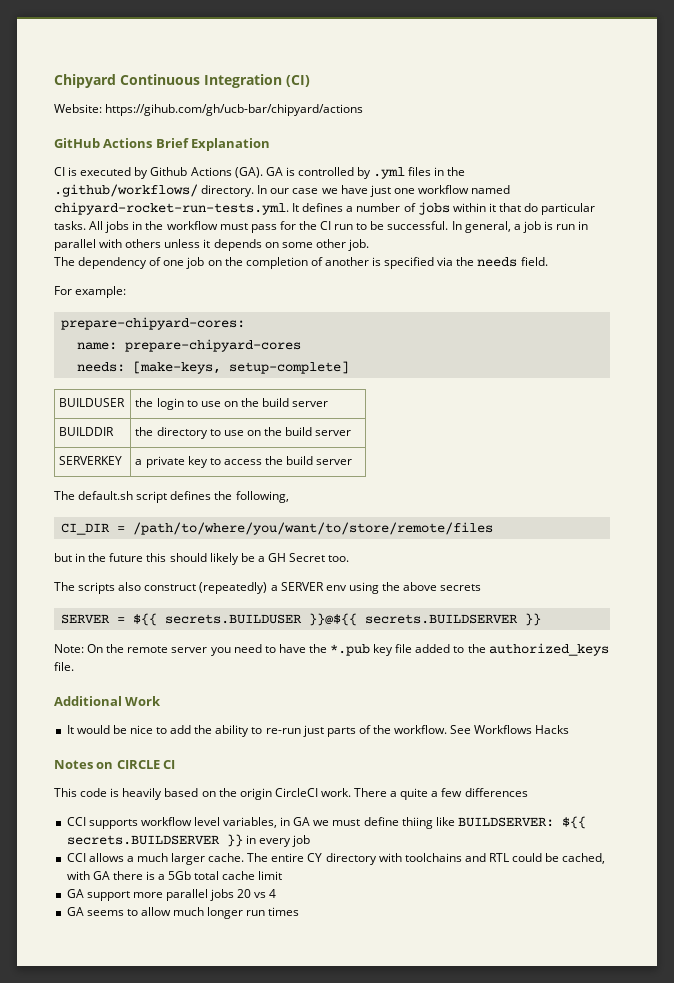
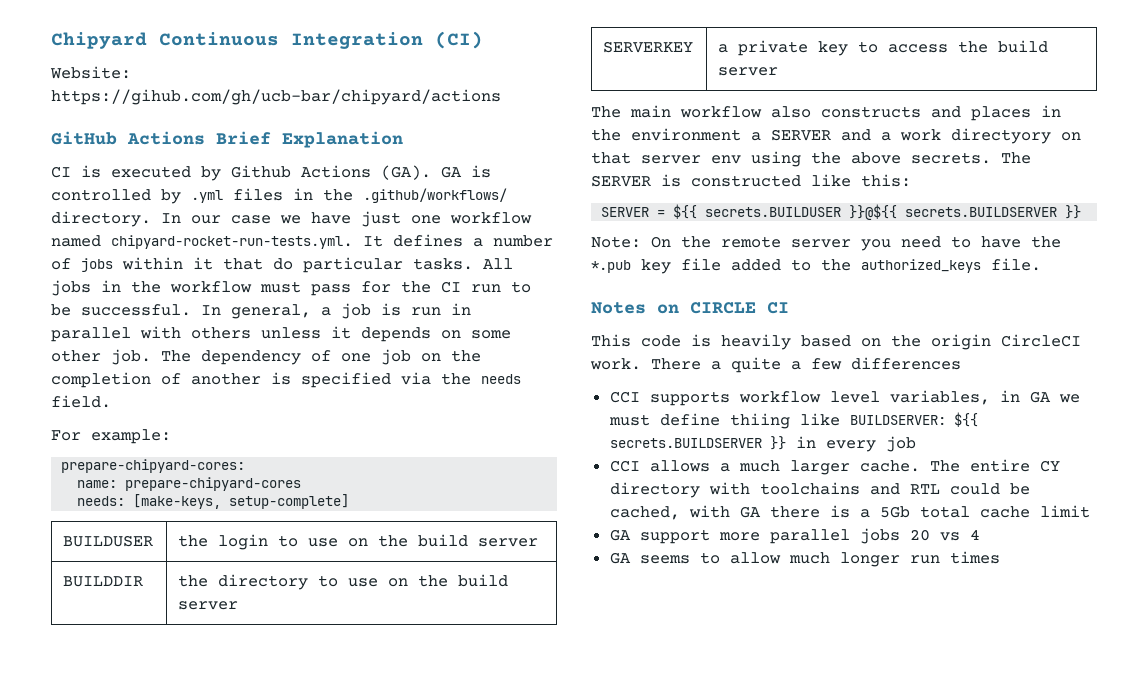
- In general, a job is run in parallel with others unless it depends on some other job.
- The dependency of one job on the completion of another is specified via the needs field.
+ In general, a job is run in parallel with others unless it depends on some other job. The dependency of one job on the completion of another is specified via the needs field.
- The default.sh script defines the following,
- CI_DIR = /path/to/where/you/want/to/store/remote/files
- but in the future this should likely be a GH Secret too.
- The scripts also construct (repeatedly) a SERVER env using the above secrets
+ The main workflow also constructs and places in the environment a SERVER and a work directyory on that server env using the above secrets. The SERVER is constructed like this:
- Additional Work
- It would be nice to add the ability to re-run just parts of the workflow. See Workflows Hacks

